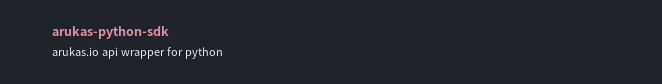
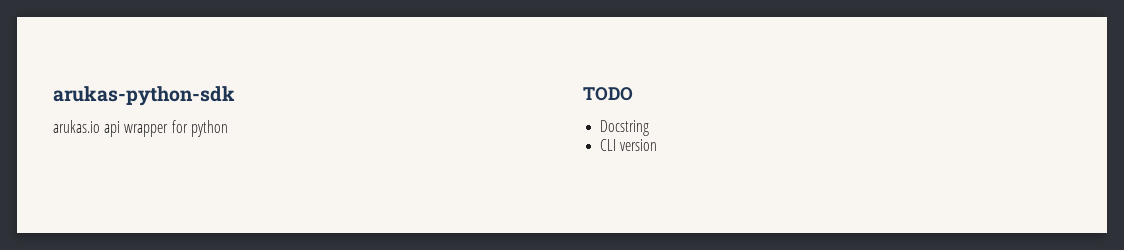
+ TODO
+ Docstring
+ CLI version

